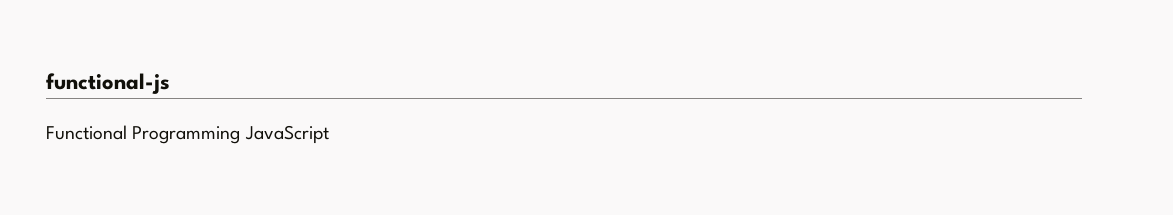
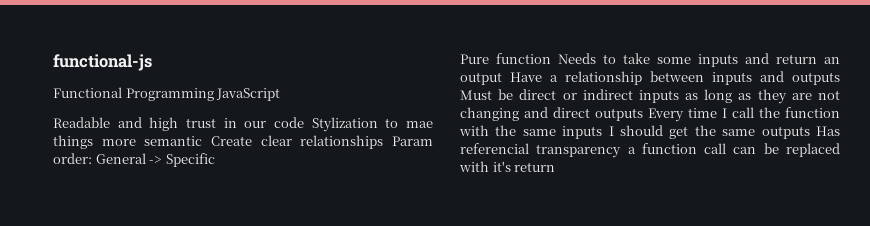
+ Readable and high trust in our code Stylization to mae things more semantic Create clear relationships Param order: General -> Specific
+ Pure function Needs to take some inputs and return an output Have a relationship between inputs and outputs Must be direct or indirect inputs as long as they are not changing and direct outputs Every time I call the function with the same inputs I should get the same outputs Has referencial transparency a function call can be replaced with it's return

